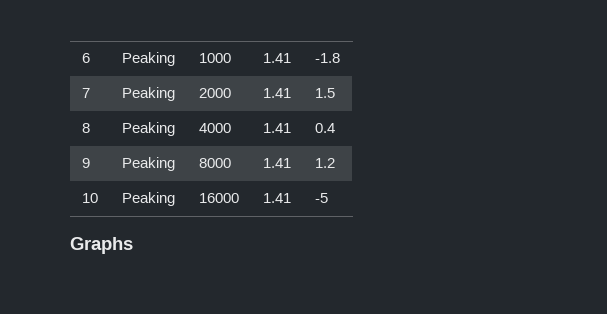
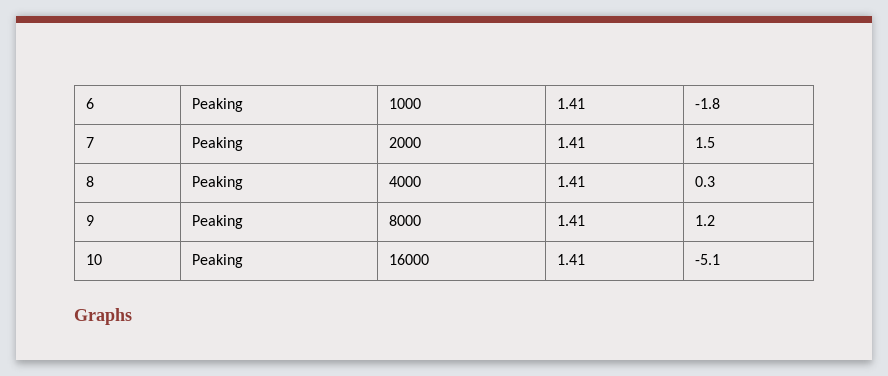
- 8 | Peaking | 4000 | 1.41 | 0.4
+ 8 | Peaking | 4000 | 1.41 | 0.3
- 10 | Peaking | 16000 | 1.41 | -5
+ 10 | Peaking | 16000 | 1.41 | -5.1

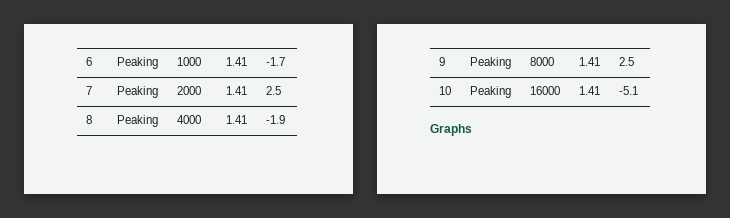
- 6 | Peaking | 1000 | 1.41 | -1.8
+ 6 | Peaking | 1000 | 1.41 | -1.7
- 7 | Peaking | 2000 | 1.41 | 1.5
+ 7 | Peaking | 2000 | 1.41 | 2.5
- 8 | Peaking | 4000 | 1.41 | 0.3
+ 8 | Peaking | 4000 | 1.41 | -1.9
- 9 | Peaking | 8000 | 1.41 | 1.2
+ 9 | Peaking | 8000 | 1.41 | 2.5

